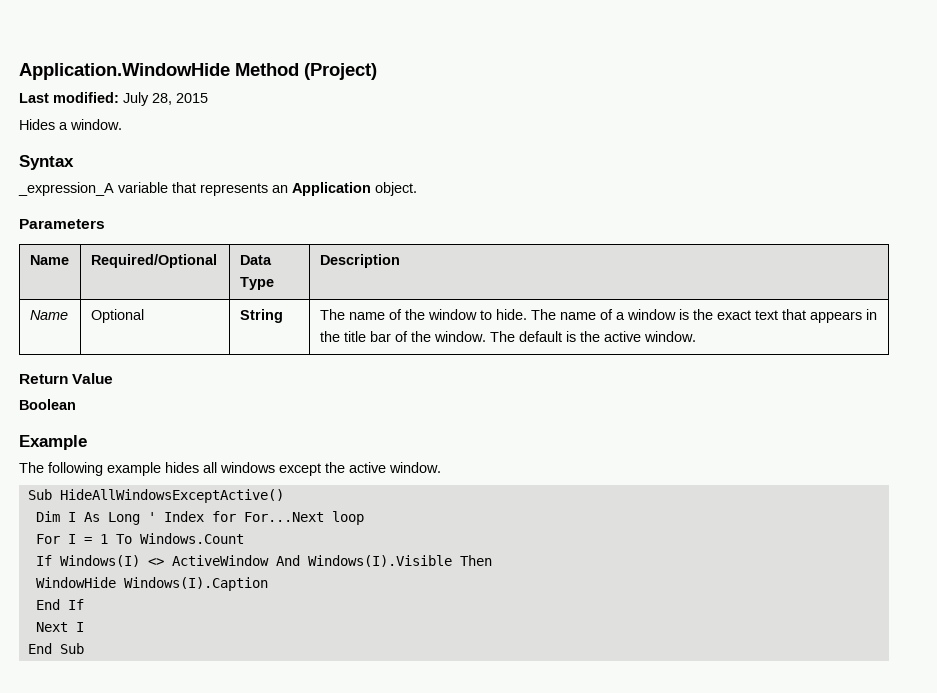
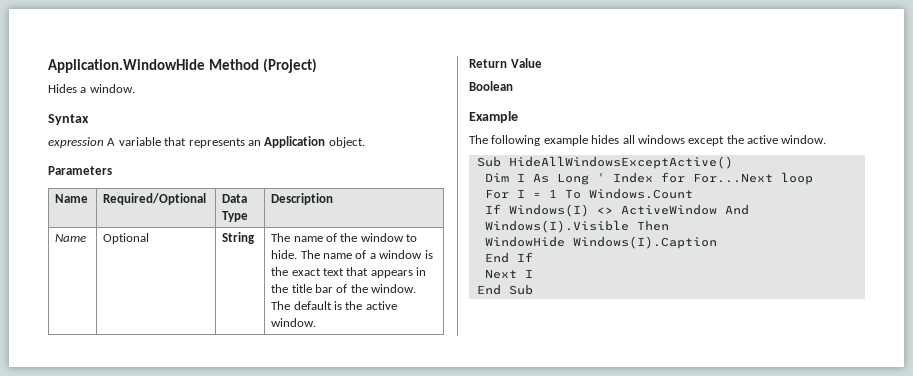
- Last modified: July 28, 2015
- _expression_A variable that represents an Application object.
+ expression A variable that represents an Application object.

